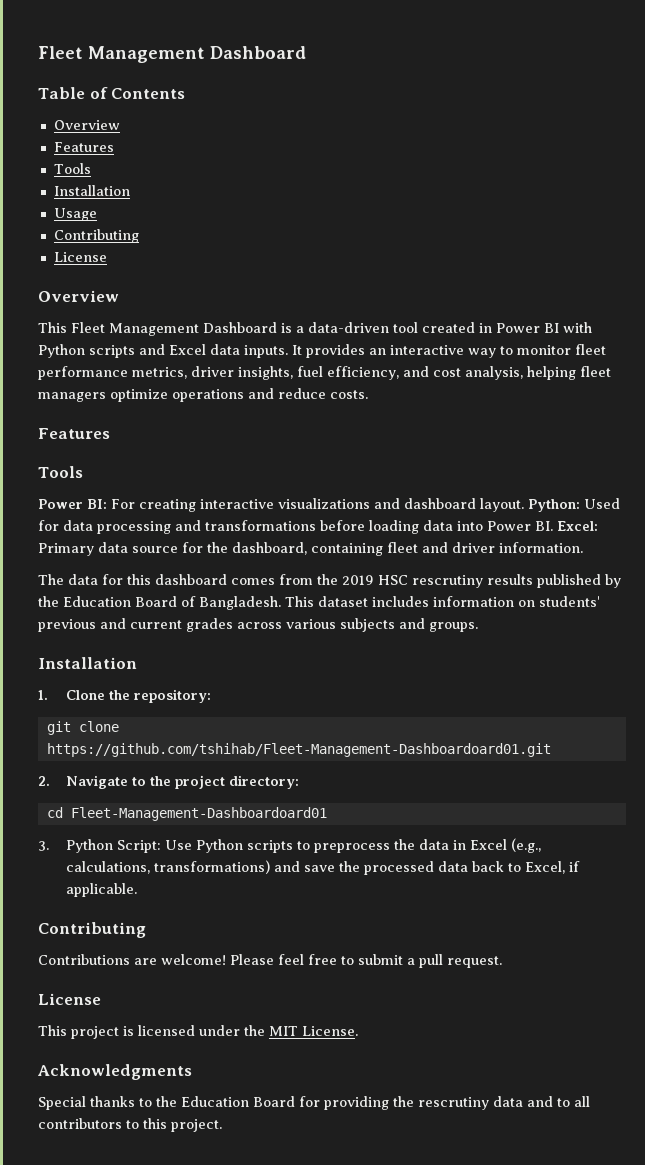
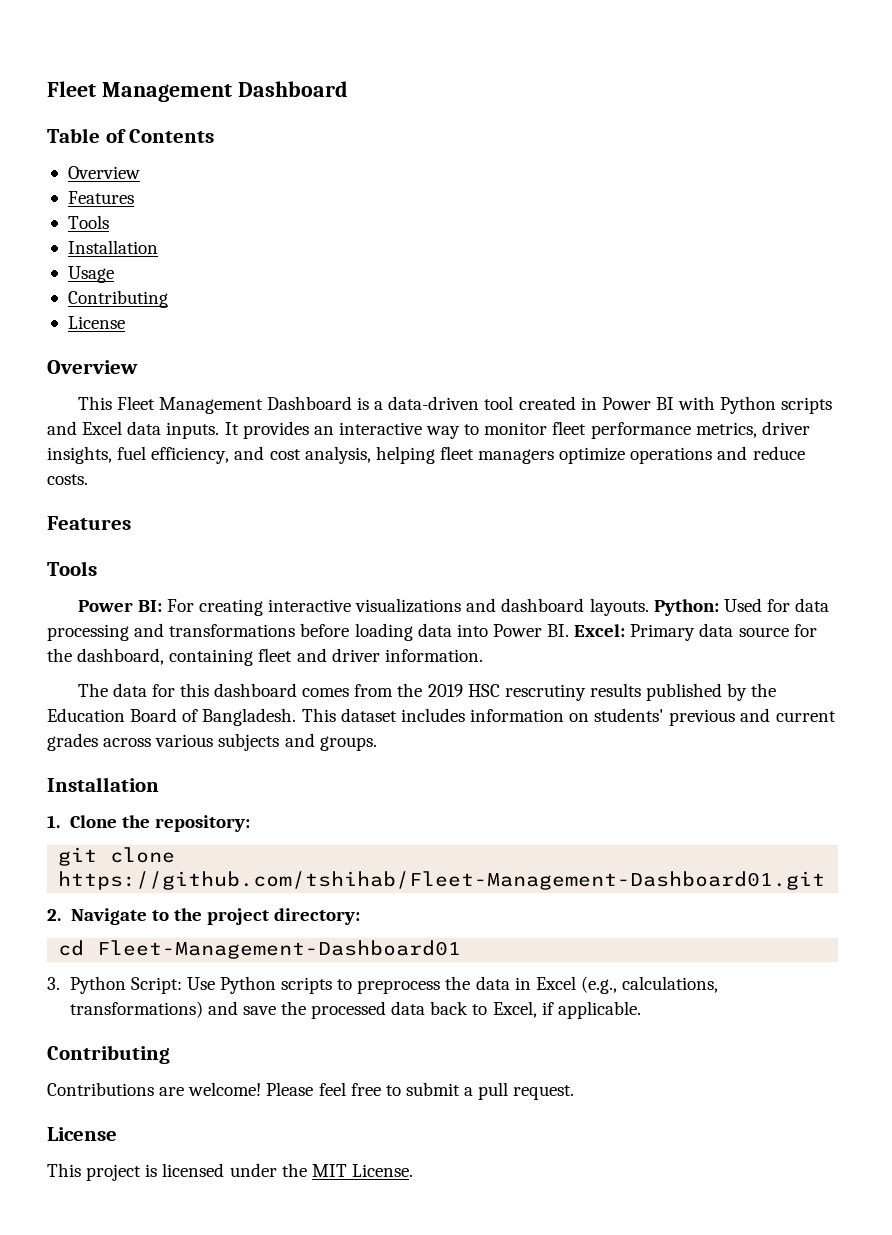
- Power BI: For creating interactive visualizations and dashboard layout.
+ Power BI: For creating interactive visualizations and dashboard layouts.
- git clone https://github.com/tshihab/Fleet-Management-Dashboardoard01.git
+ git clone https://github.com/tshihab/Fleet-Management-Dashboard01.git
- cd Fleet-Management-Dashboardoard01
+ cd Fleet-Management-Dashboard01
- Acknowledgments
- Special thanks to the Education Board for providing the rescrutiny data and to all contributors to this project.

